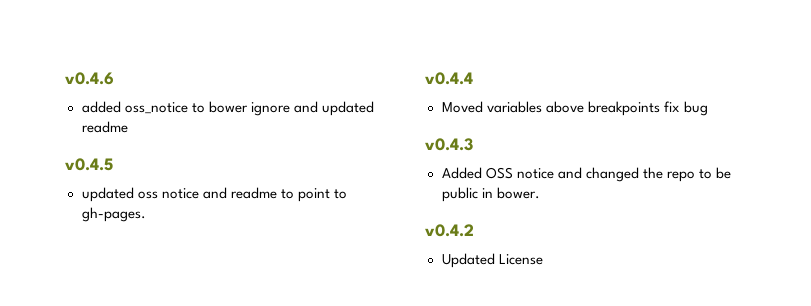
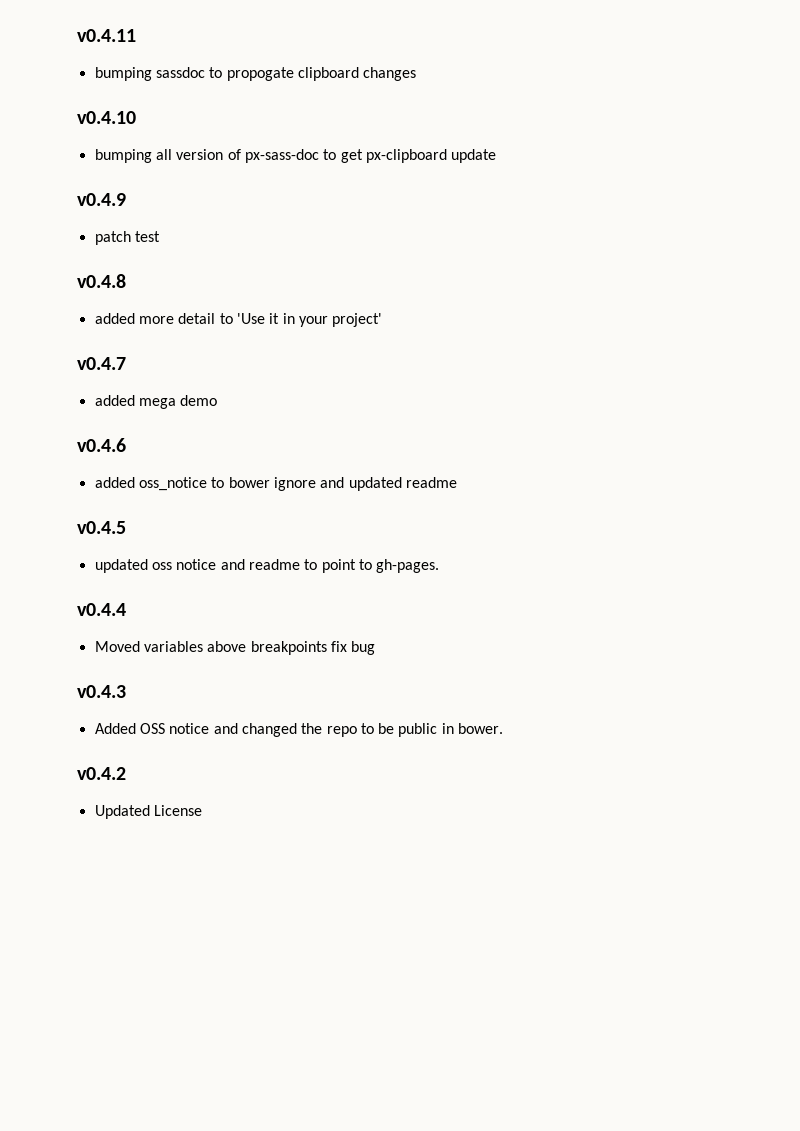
+ v0.4.11
+ bumping sassdoc to propogate clipboard changes
+ v0.4.10
+ bumping all version of px-sass-doc to get px-clipboard update
+ v0.4.9
+ patch test
+ v0.4.8
+ added more detail to 'Use it in your project'
+ v0.4.7
+ added mega demo

